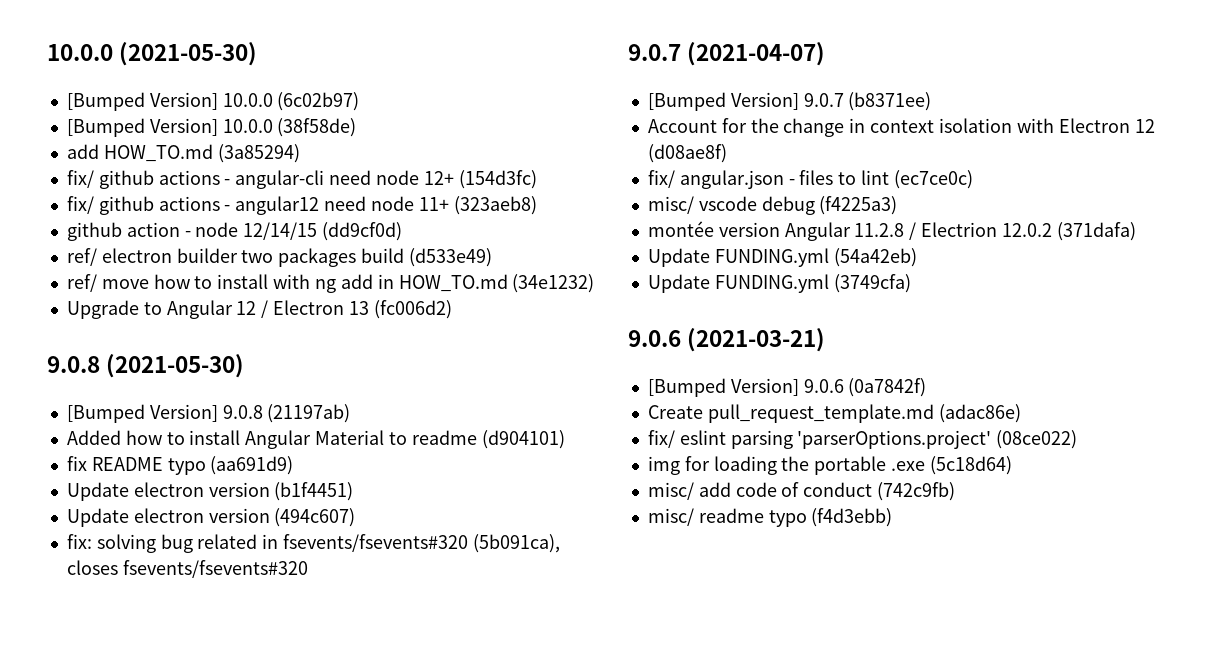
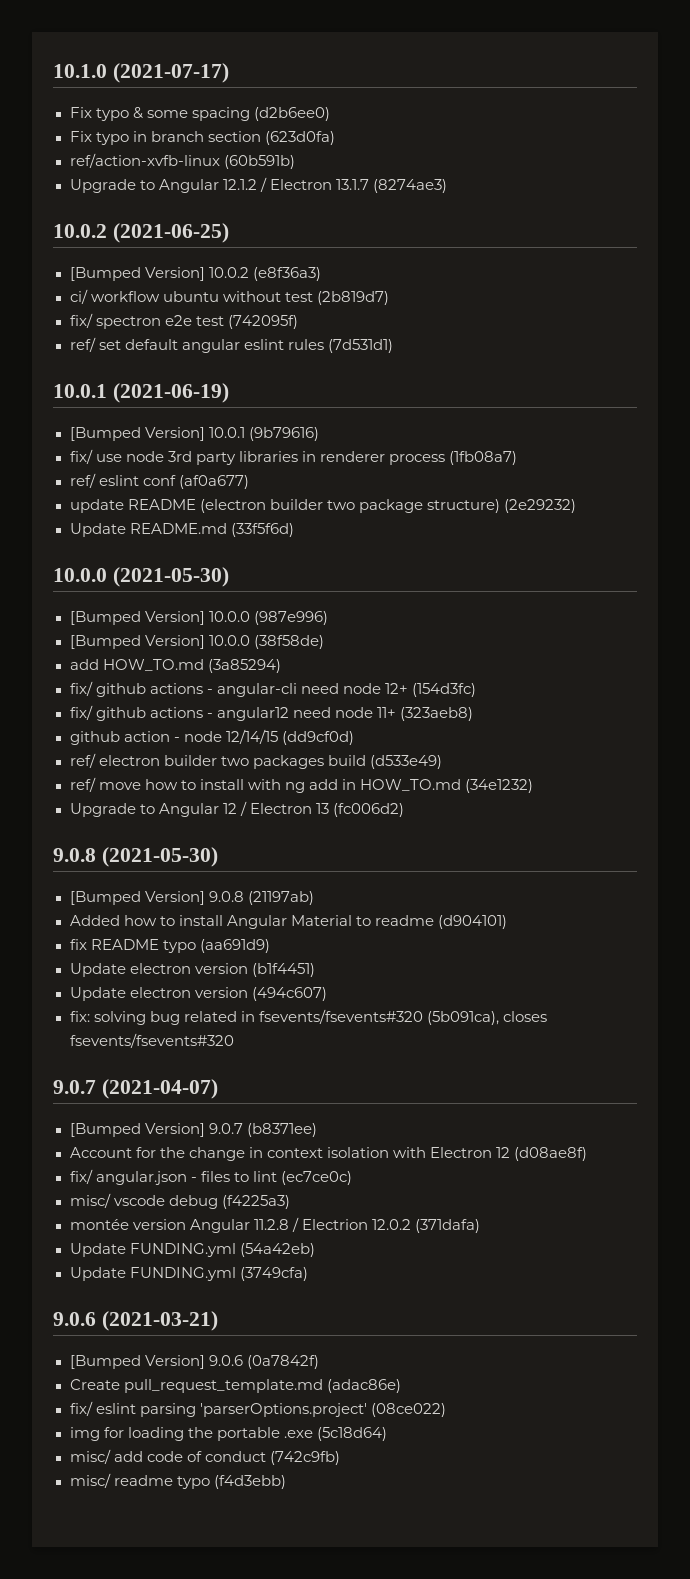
+ 10.1.0 (2021-07-17)
+ Fix typo & some spacing (d2b6ee0)
+ Fix typo in branch section (623d0fa)
+ ref/action-xvfb-linux (60b591b)
+ Upgrade to Angular 12.1.2 / Electron 13.1.7 (8274ae3)
+ 10.0.2 (2021-06-25)
+ [Bumped Version] 10.0.2 (e8f36a3)
+ ci/ workflow ubuntu without test (2b819d7)
+ fix/ spectron e2e test (742095f)
+ ref/ set default angular eslint rules (7d531d1)
+ 10.0.1 (2021-06-19)
+ [Bumped Version] 10.0.1 (9b79616)
+ fix/ use node 3rd party libraries in renderer process (1fb08a7)
+ ref/ eslint conf (af0a677)
+ update README (electron builder two package structure) (2e29232)
+ Update README.md (33f5f6d)
- [Bumped Version] 10.0.0 (6c02b97)
+ [Bumped Version] 10.0.0 (987e996)

